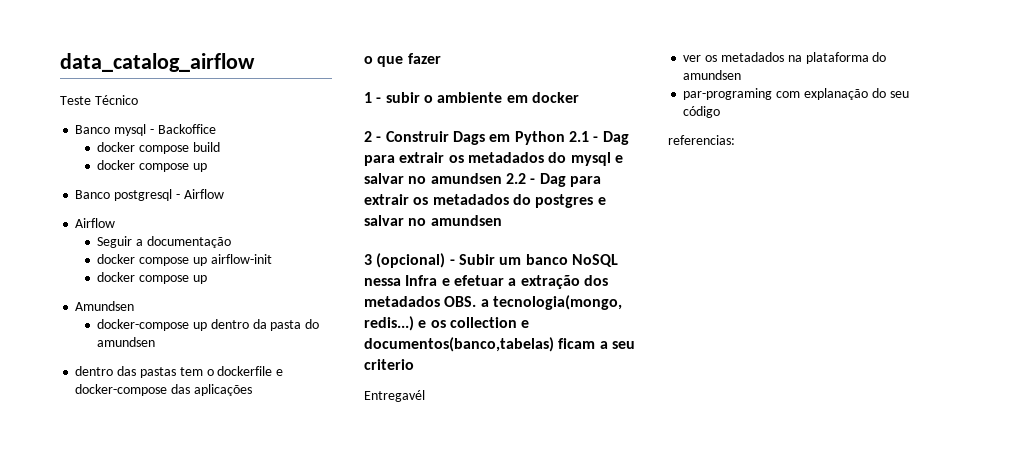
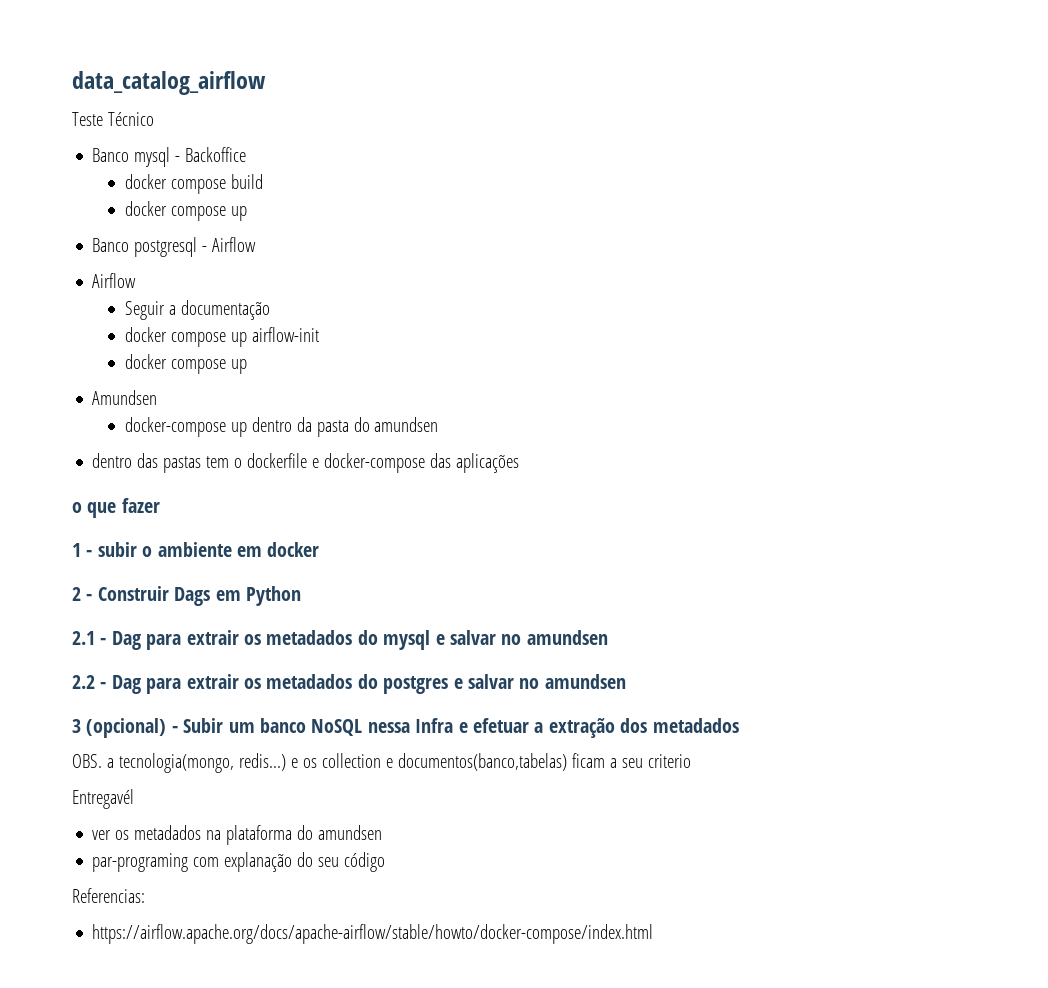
- 2 - Construir Dags em Python 2.1 - Dag para extrair os metadados do mysql e salvar no amundsen 2.2 - Dag para extrair os metadados do postgres e salvar no amundsen
+ 2 - Construir Dags em Python
+ 2.1 - Dag para extrair os metadados do mysql e salvar no amundsen
+ 2.2 - Dag para extrair os metadados do postgres e salvar no amundsen
- 3 (opcional) - Subir um banco NoSQL nessa Infra e efetuar a extração dos metadados OBS. a tecnologia(mongo, redis...) e os collection e documentos(banco,tabelas) ficam a seu criterio
+ 3 (opcional) - Subir um banco NoSQL nessa Infra e efetuar a extração dos metadados
+ OBS. a tecnologia(mongo, redis...) e os collection e documentos(banco,tabelas) ficam a seu criterio
- referencias:
+ Referencias:
+ https://airflow.apache.org/docs/apache-airflow/stable/howto/docker-compose/index.html

